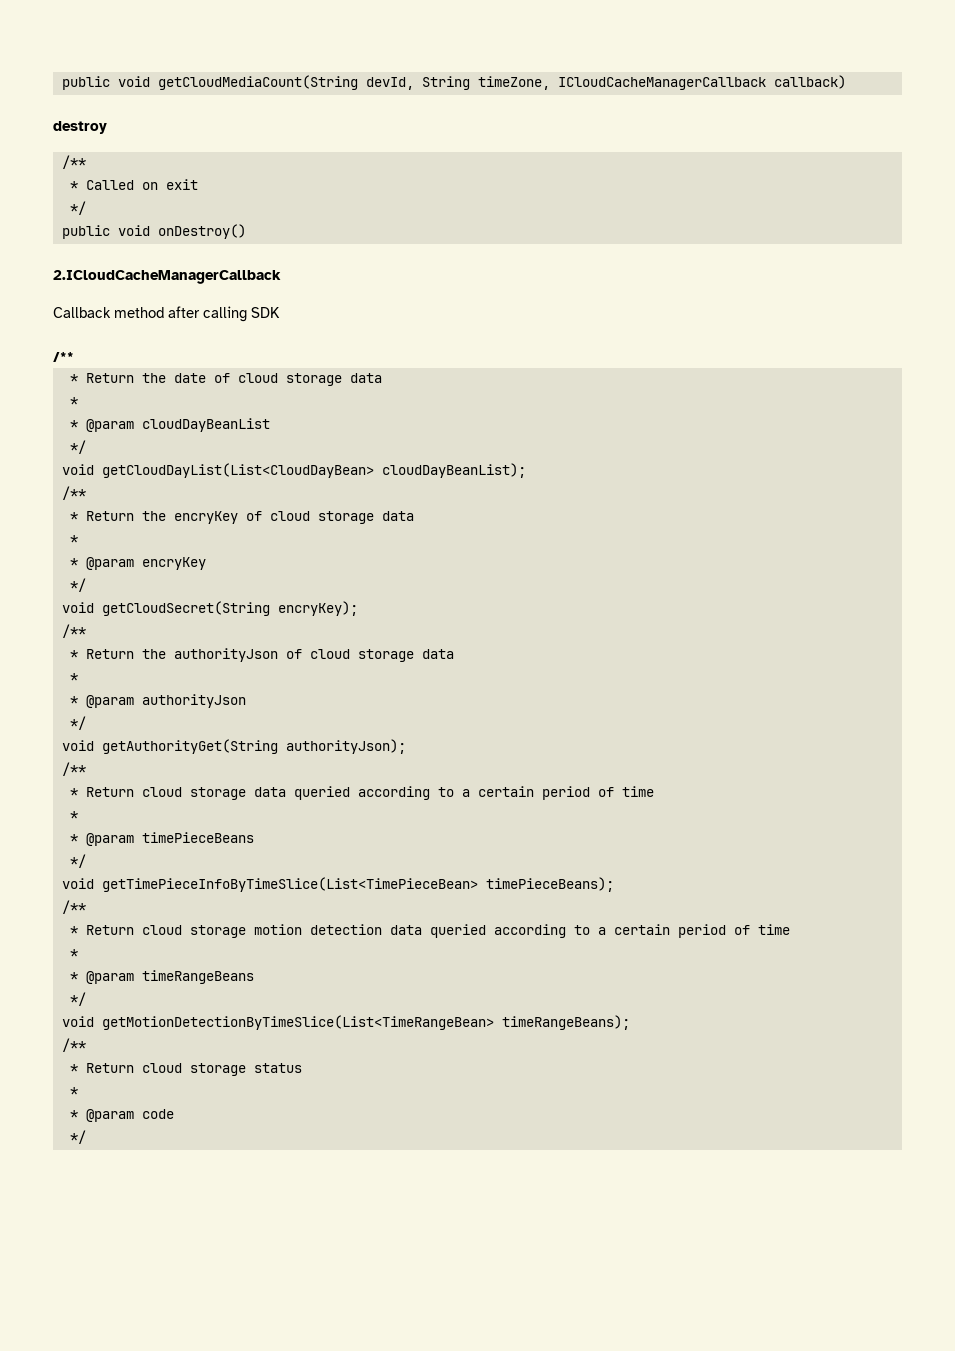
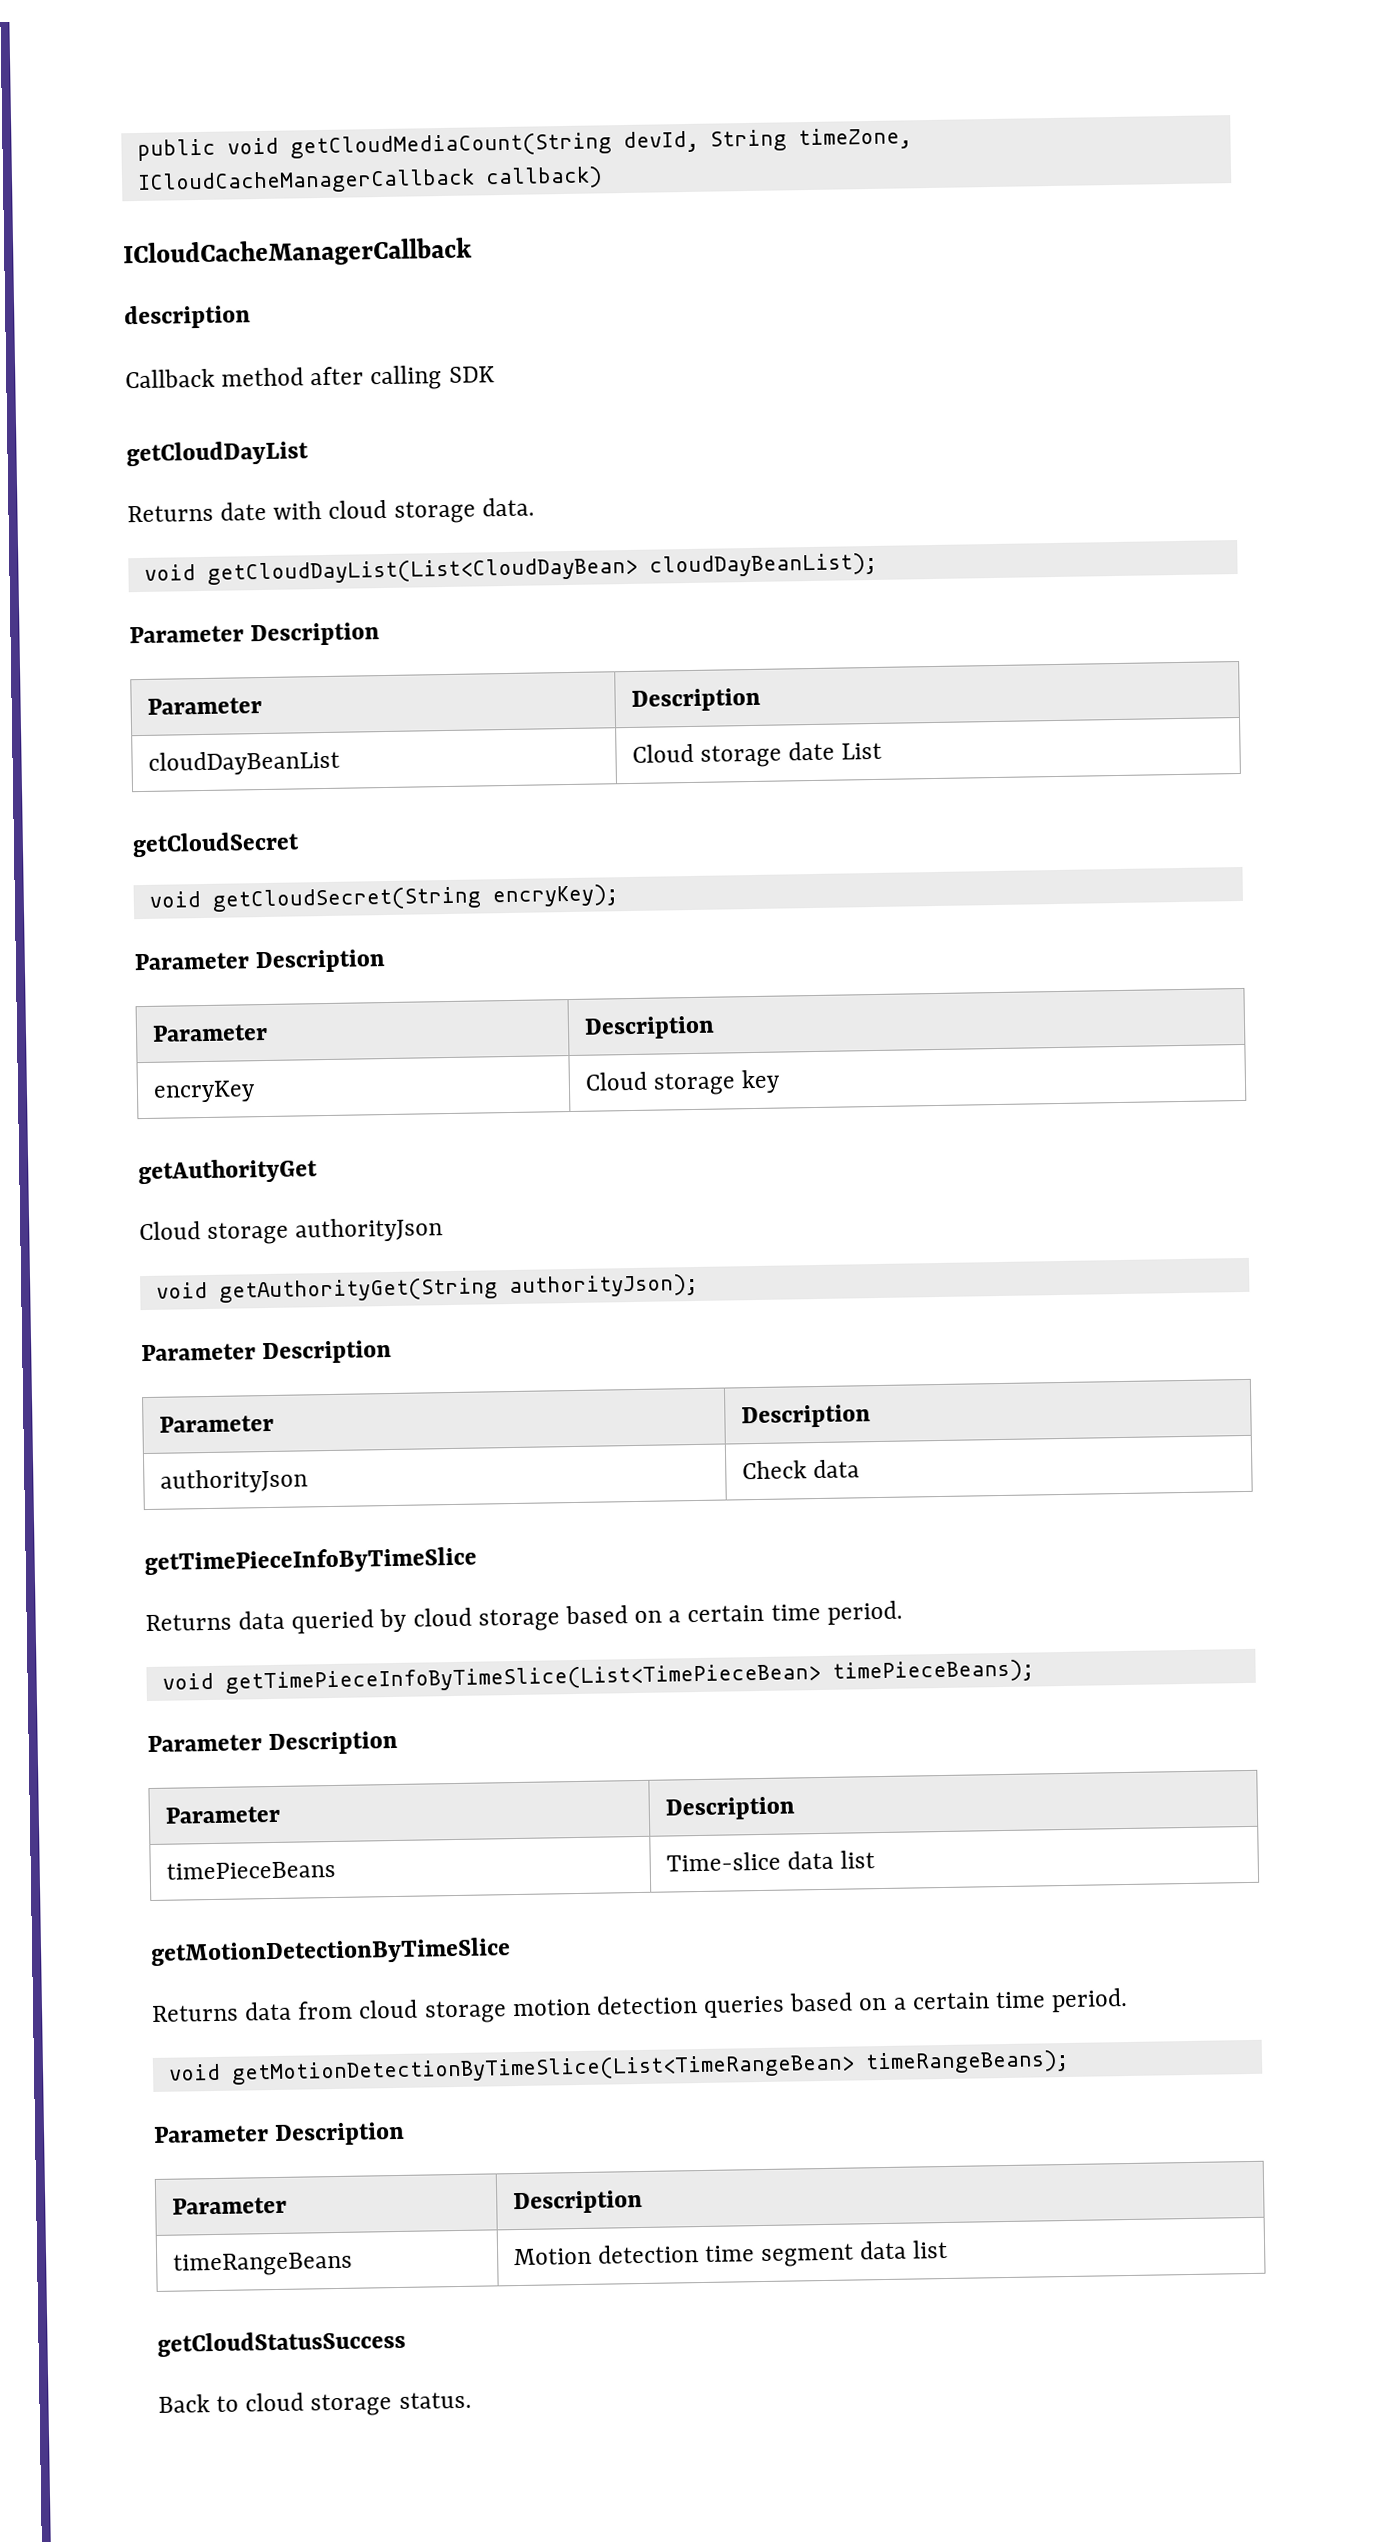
  public void getCloudMediaCount(String devId, String timeZone, ICloudCacheManagerCallback callback)
- destroy
- /**
- * Called on exit
- */
- public void onDestroy()
- 2.ICloudCacheManagerCallback
+ ICloudCacheManagerCallback
+ description
  Callback method after calling SDK
- /**
- * Return the date of cloud storage data
- *
- * @param cloudDayBeanList
- */
+ getCloudDayList
+ Returns date with cloud storage data.
  void getCloudDayList(List<CloudDayBean> cloudDayBeanList);
- /**
- * Return the encryKey of cloud storage data
- *
- * @param encryKey
- */
+ Parameter Description
+ Parameter | Description
+ cloudDayBeanList | Cloud storage date List
+ getCloudSecret
  void getCloudSecret(String encryKey);
- /**
- * Return the authorityJson of cloud storage data
- *
- * @param authorityJson
- */
+ Parameter Description
+ Parameter | Description
+ encryKey | Cloud storage key
+ getAuthorityGet
+ Cloud storage authorityJson
  void getAuthorityGet(String authorityJson);
- /**
- * Return cloud storage data queried according to a certain period of time
- *
- * @param timePieceBeans
- */
+ Parameter Description
+ Parameter | Description
+ authorityJson | Check data
+ getTimePieceInfoByTimeSlice
+ Returns data queried by cloud storage based on a certain time period.
  void getTimePieceInfoByTimeSlice(List<TimePieceBean> timePieceBeans);
- /**
- * Return cloud storage motion detection data queried according to a certain period of time
- *
- * @param timeRangeBeans
- */
+ Parameter Description
+ Parameter | Description
+ timePieceBeans | Time-slice data list
+ getMotionDetectionByTimeSlice
+ Returns data from cloud storage motion detection queries based on a certain time period.
  void getMotionDetectionByTimeSlice(List<TimeRangeBean> timeRangeBeans);
- /**
- * Return cloud storage status
- *
- * @param code
- */
+ Parameter Description
+ Parameter | Description
+ timeRangeBeans | Motion detection time segment data list
+ getCloudStatusSuccess
+ Back to cloud storage status.

